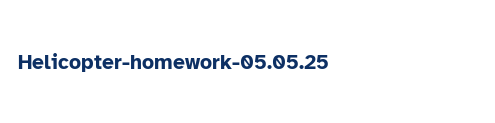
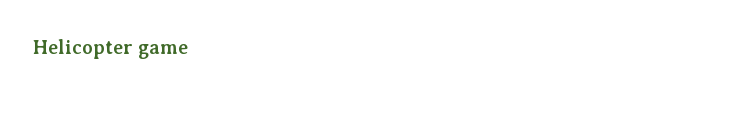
- Helicopter-homework-05.05.25
+ Helicopter game

